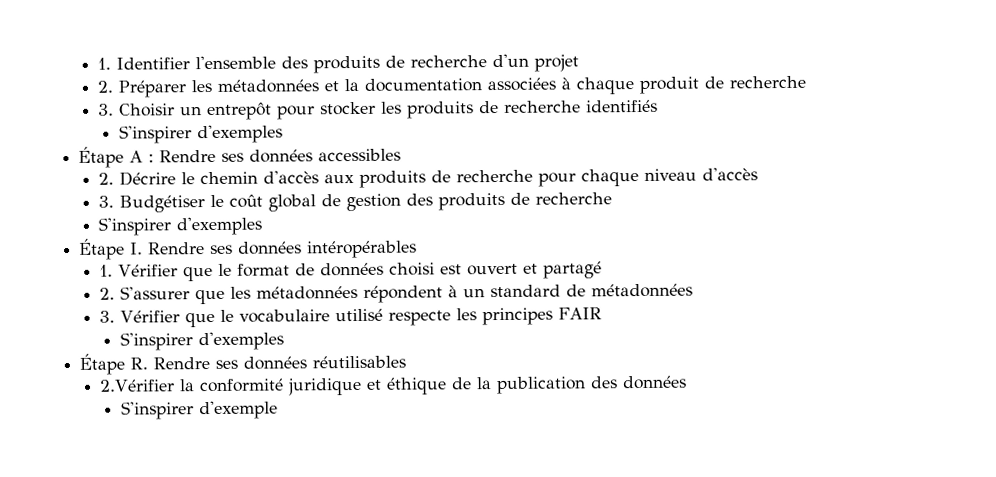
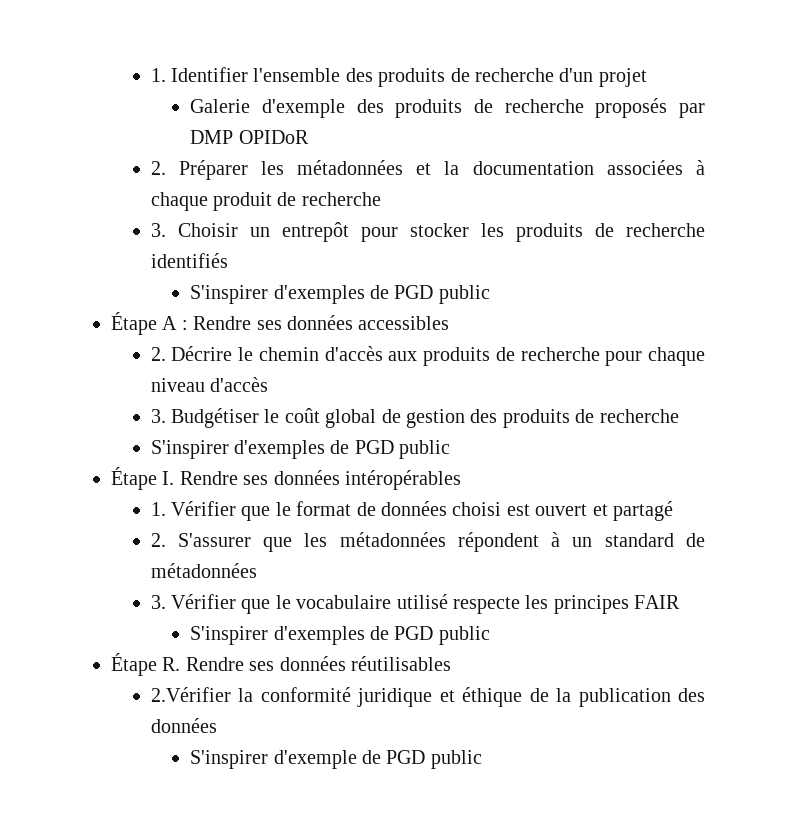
+ Galerie d'exemple des produits de recherche proposés par DMP OPIDoR
  3. Choisir un entrepôt pour stocker les produits de recherche identifiés
- S'inspirer d'exemples
+ S'inspirer d'exemples de PGD public
  3. Budgétiser le coût global de gestion des produits de recherche
- S'inspirer d'exemples
+ S'inspirer d'exemples de PGD public
  3. Vérifier que le vocabulaire utilisé respecte les principes FAIR
- S'inspirer d'exemples
+ S'inspirer d'exemples de PGD public
- S'inspirer d'exemple
+ S'inspirer d'exemple de PGD public

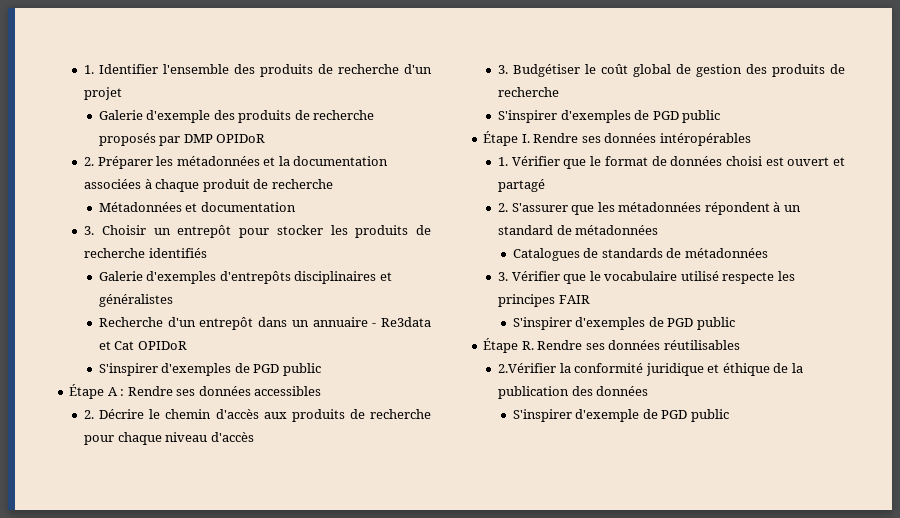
+ Métadonnées et documentation
+ Galerie d'exemples d'entrepôts disciplinaires et généralistes
+ Recherche d'un entrepôt dans un annuaire - Re3data et Cat OPIDoR
+ Catalogues de standards de métadonnées

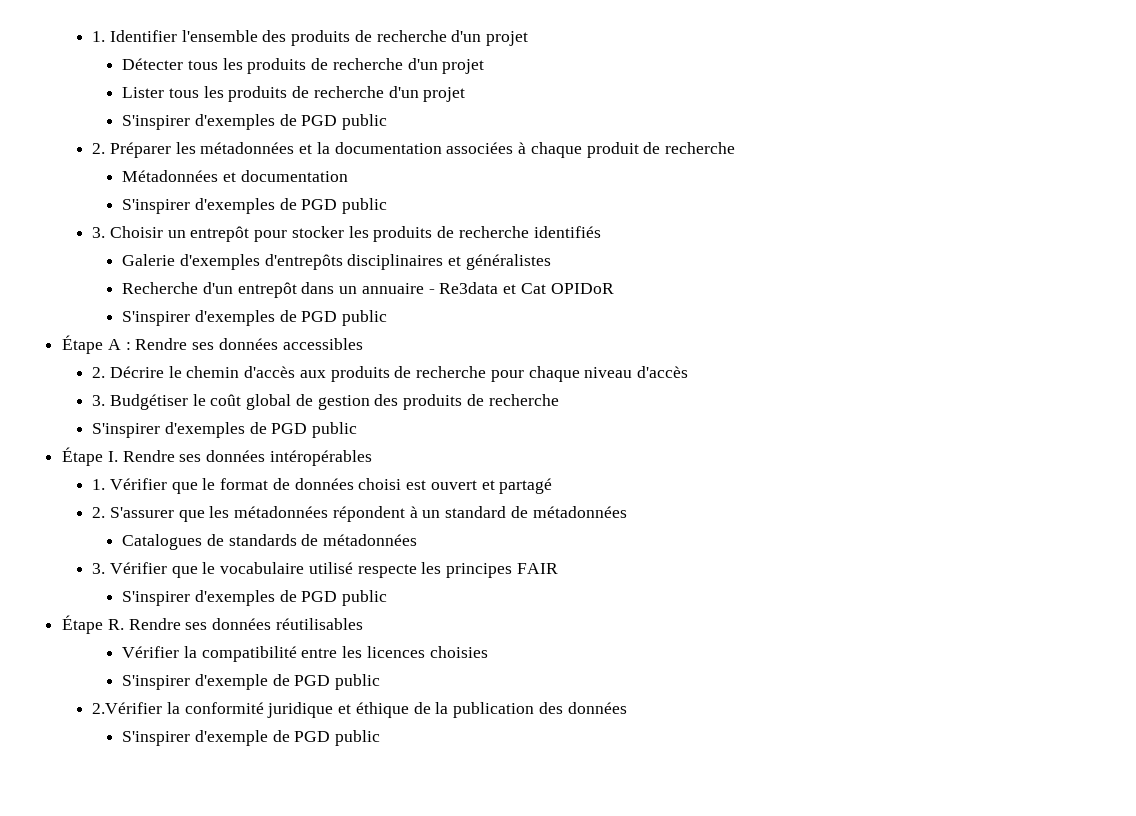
- Galerie d'exemple des produits de recherche proposés par DMP OPIDoR
+ Détecter tous les produits de recherche d'un projet
+ Lister tous les produits de recherche d'un projet
+ S'inspirer d'exemples de PGD public
  Métadonnées et documentation
+ S'inspirer d'exemples de PGD public
+ Vérifier la compatibilité entre les licences choisies
+ S'inspirer d'exemple de PGD public

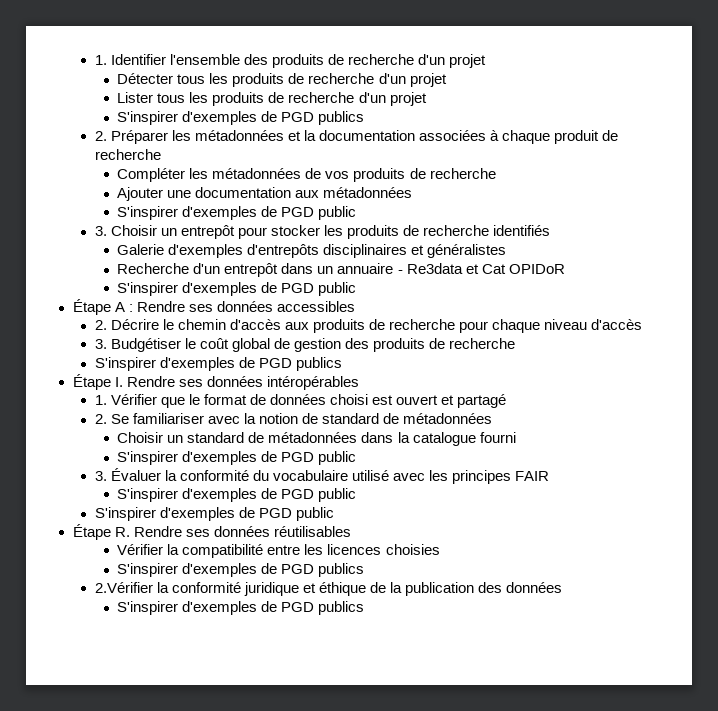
  Lister tous les produits de recherche d'un projet
- S'inspirer d'exemples de PGD public
+ S'inspirer d'exemples de PGD publics
- Métadonnées et documentation
+ Compléter les métadonnées de vos produits de recherche
+ Ajouter une documentation aux métadonnées
  3. Budgétiser le coût global de gestion des produits de recherche
- S'inspirer d'exemples de PGD public
+ S'inspirer d'exemples de PGD publics
- 2. S'assurer que les métadonnées répondent à un standard de métadonnées
- Catalogues de standards de métadonnées
- 3. Vérifier que le vocabulaire utilisé respecte les principes FAIR
+ 2. Se familiariser avec la notion de standard de métadonnées
+ Choisir un standard de métadonnées dans la catalogue fourni
+ S'inspirer d'exemples de PGD public
+ 3. Évaluer la conformité du vocabulaire utilisé avec les principes FAIR
+ S'inspirer d'exemples de PGD public
  Vérifier la compatibilité entre les licences choisies
- S'inspirer d'exemple de PGD public
+ S'inspirer d'exemples de PGD publics
  2.Vérifier la conformité juridique et éthique de la publication des données
- S'inspirer d'exemple de PGD public
+ S'inspirer d'exemples de PGD publics

